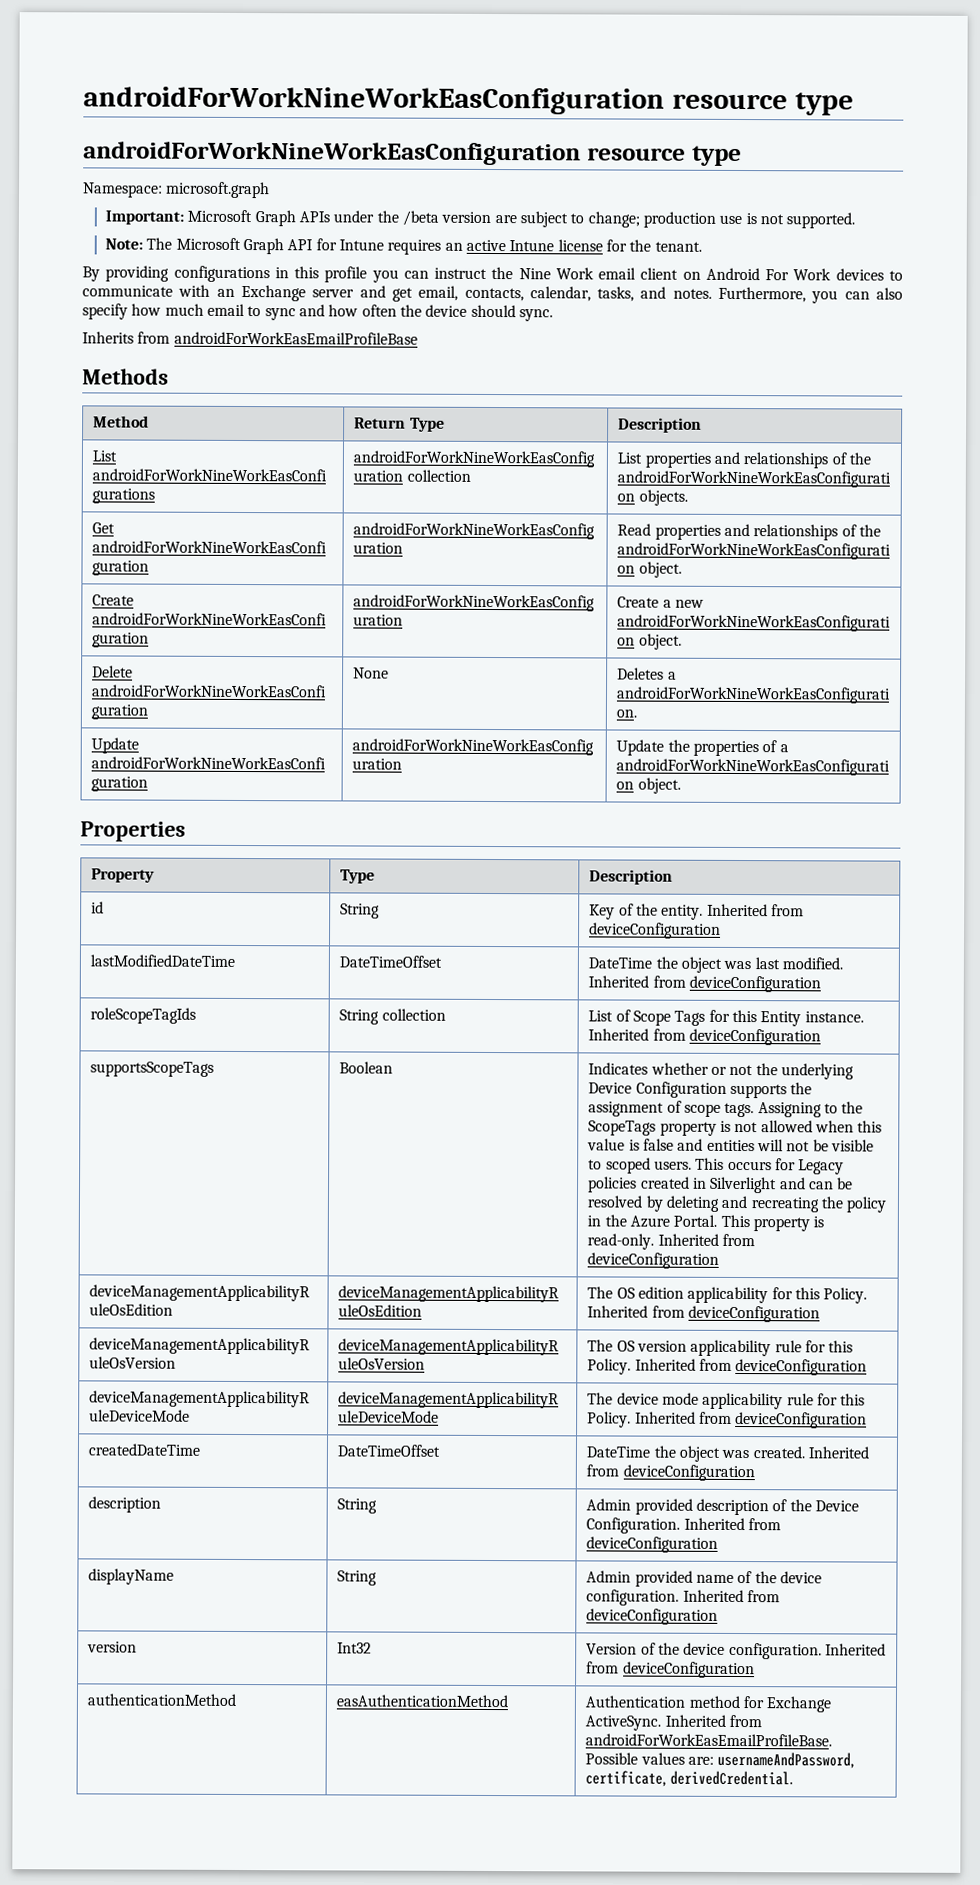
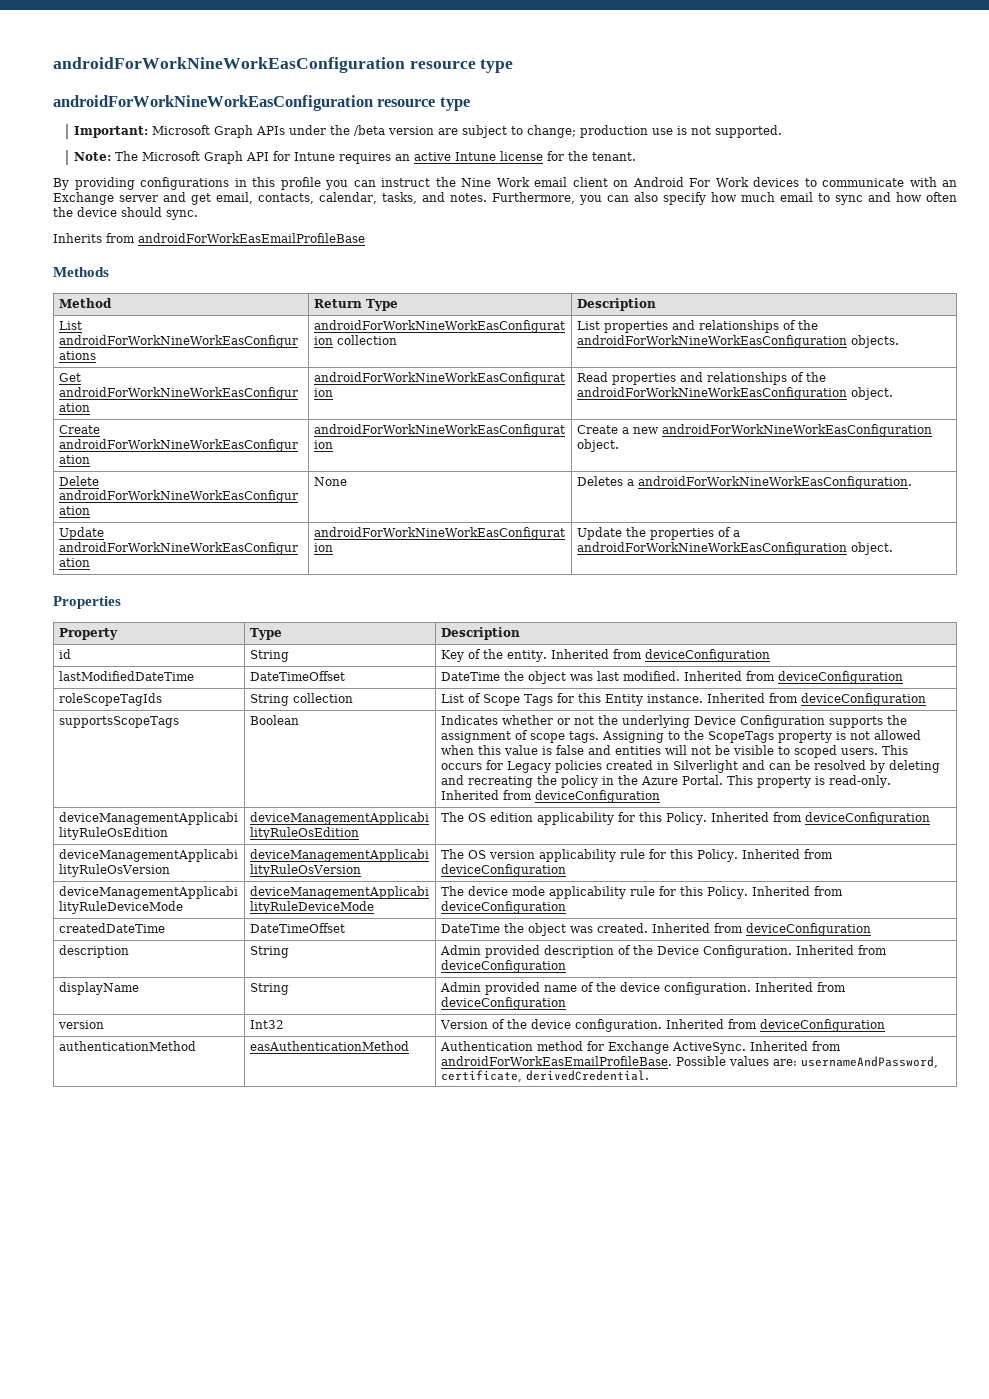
- Namespace: microsoft.graph

